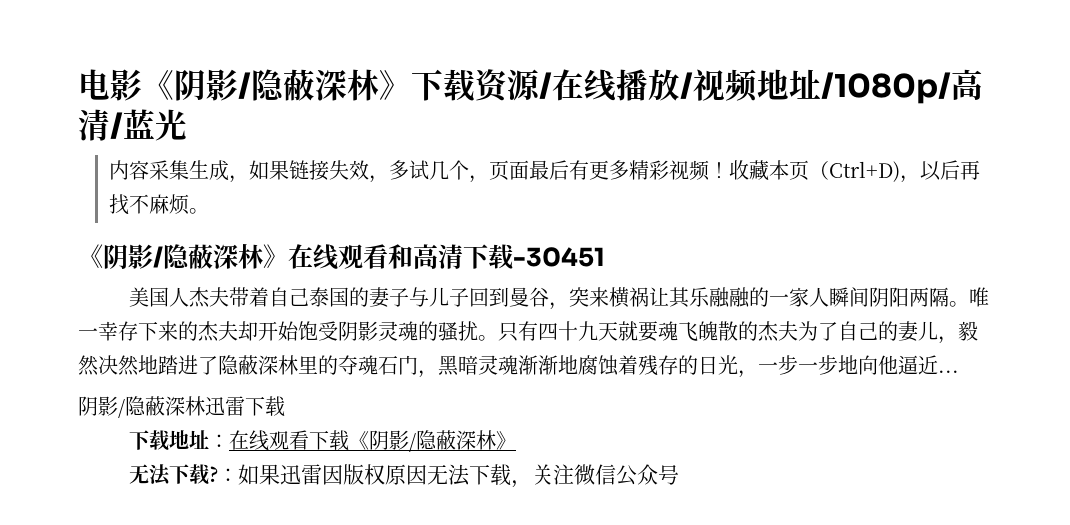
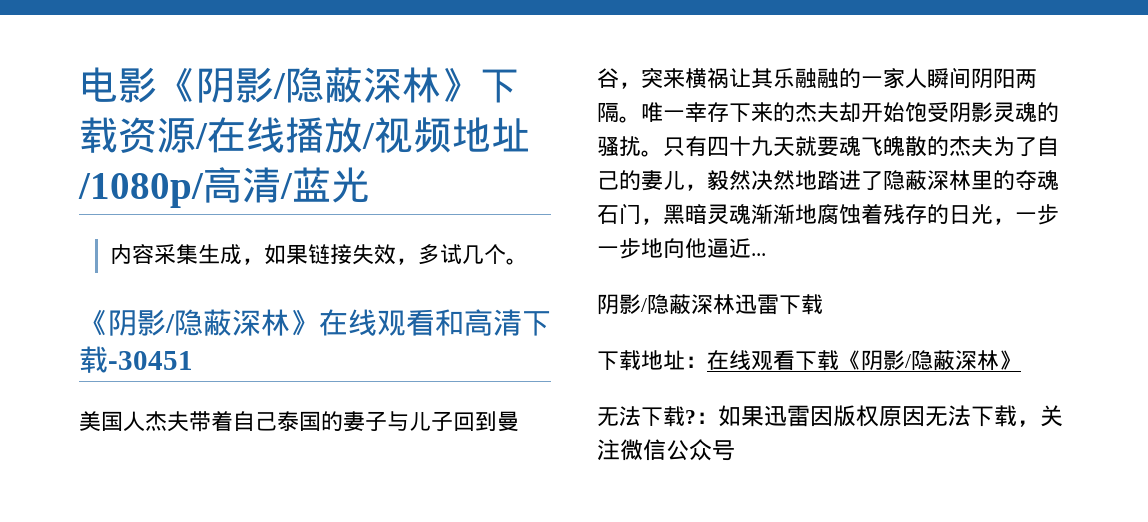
- 内容采集生成，如果链接失效，多试几个，页面最后有更多精彩视频！收藏本页（Ctrl+D)，以后再找不麻烦。
+ 内容采集生成，如果链接失效，多试几个。

